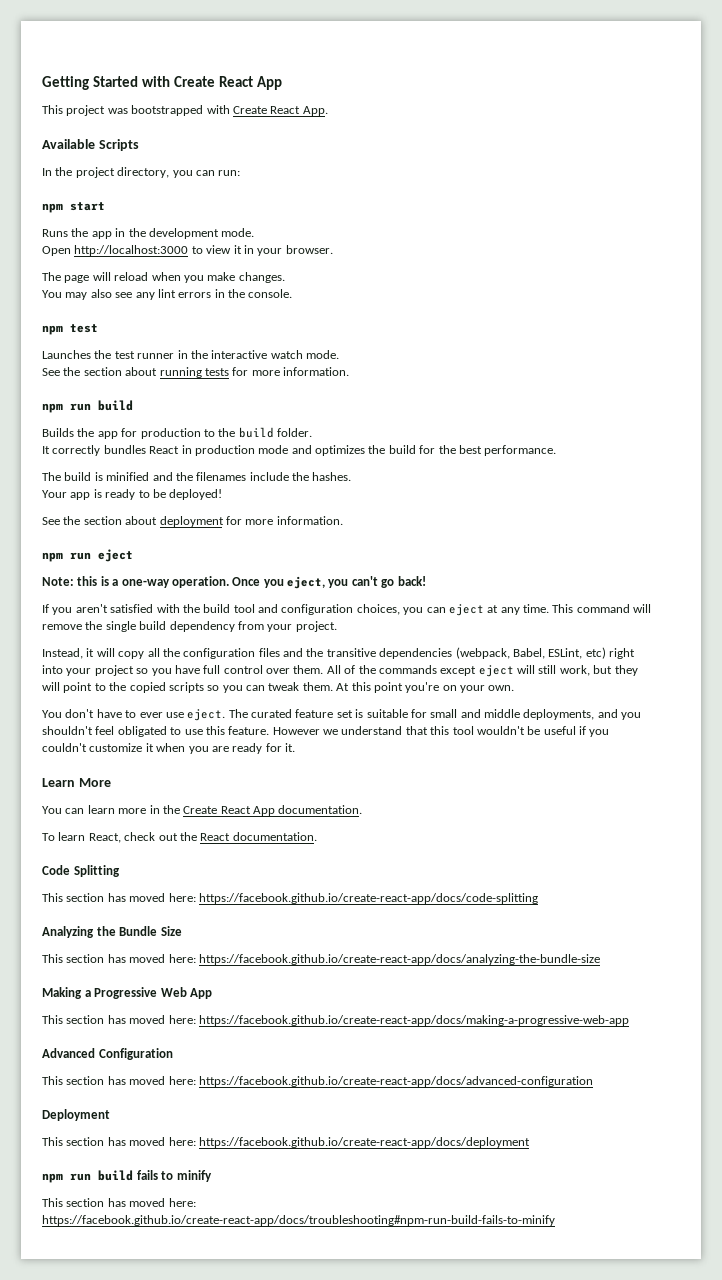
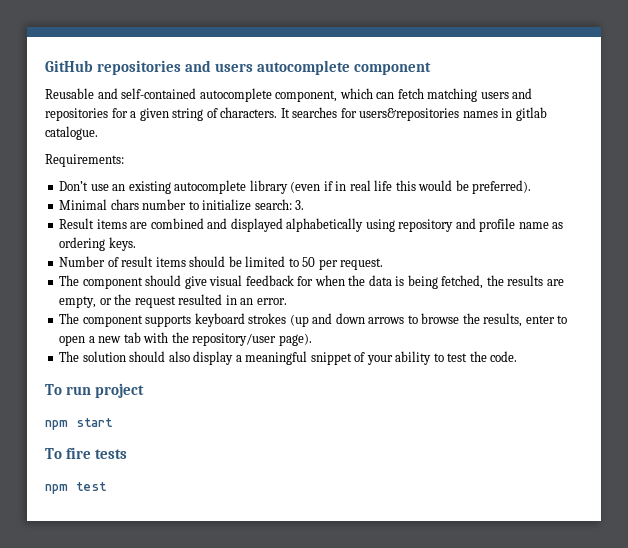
- Getting Started with Create React App
- This project was bootstrapped with Create React App.
- Available Scripts
- In the project directory, you can run:
+ GitHub repositories and users autocomplete component
+ Reusable and self-contained autocomplete component, which can fetch matching users and repositories for a given string of characters. It searches for users&repositories names in gitlab catalogue.
+ Requirements:
+ Don’t use an existing autocomplete library (even if in real life this would be preferred).
+ Minimal chars number to initialize search: 3.
+ Result items are combined and displayed alphabetically using repository and profile name as ordering keys.
+ Number of result items should be limited to 50 per request.
+ The component should give visual feedback for when the data is being fetched, the results are empty, or the request resulted in an error.
+ The component supports keyboard strokes (up and down arrows to browse the results, enter to open a new tab with the repository/user page).
+ The solution should also display a meaningful snippet of your ability to test the code.
+ To run project
  npm start
- Runs the app in the development mode.
- Open http://localhost:3000 to view it in your browser.
- The page will reload when you make changes.
- You may also see any lint errors in the console.
+ To fire tests
  npm test
- Launches the test runner in the interactive watch mode.
- See the section about running tests for more information.
- npm run build
- Builds the app for production to the build folder.
- It correctly bundles React in production mode and optimizes the build for the best performance.
- The build is minified and the filenames include the hashes.
- Your app is ready to be deployed!
- See the section about deployment for more information.
- npm run eject
- Note: this is a one-way operation. Once you eject, you can't go back!
- If you aren't satisfied with the build tool and configuration choices, you can eject at any time. This command will remove the single build dependency from your project.
- Instead, it will copy all the configuration files and the transitive dependencies (webpack, Babel, ESLint, etc) right into your project so you have full control over them. All of the commands except eject will still work, but they will point to the copied scripts so you can tweak them. At this point you're on your own.
- You don't have to ever use eject. The curated feature set is suitable for small and middle deployments, and you shouldn't feel obligated to use this feature. However we understand that this tool wouldn't be useful if you couldn't customize it when you are ready for it.
- Learn More
- You can learn more in the Create React App documentation.
- To learn React, check out the React documentation.
- Code Splitting
- This section has moved here: https://facebook.github.io/create-react-app/docs/code-splitting
- Analyzing the Bundle Size
- This section has moved here: https://facebook.github.io/create-react-app/docs/analyzing-the-bundle-size
- Making a Progressive Web App
- This section has moved here: https://facebook.github.io/create-react-app/docs/making-a-progressive-web-app
- Advanced Configuration
- This section has moved here: https://facebook.github.io/create-react-app/docs/advanced-configuration
- Deployment
- This section has moved here: https://facebook.github.io/create-react-app/docs/deployment
- npm run build fails to minify
- This section has moved here: https://facebook.github.io/create-react-app/docs/troubleshooting#npm-run-build-fails-to-minify

